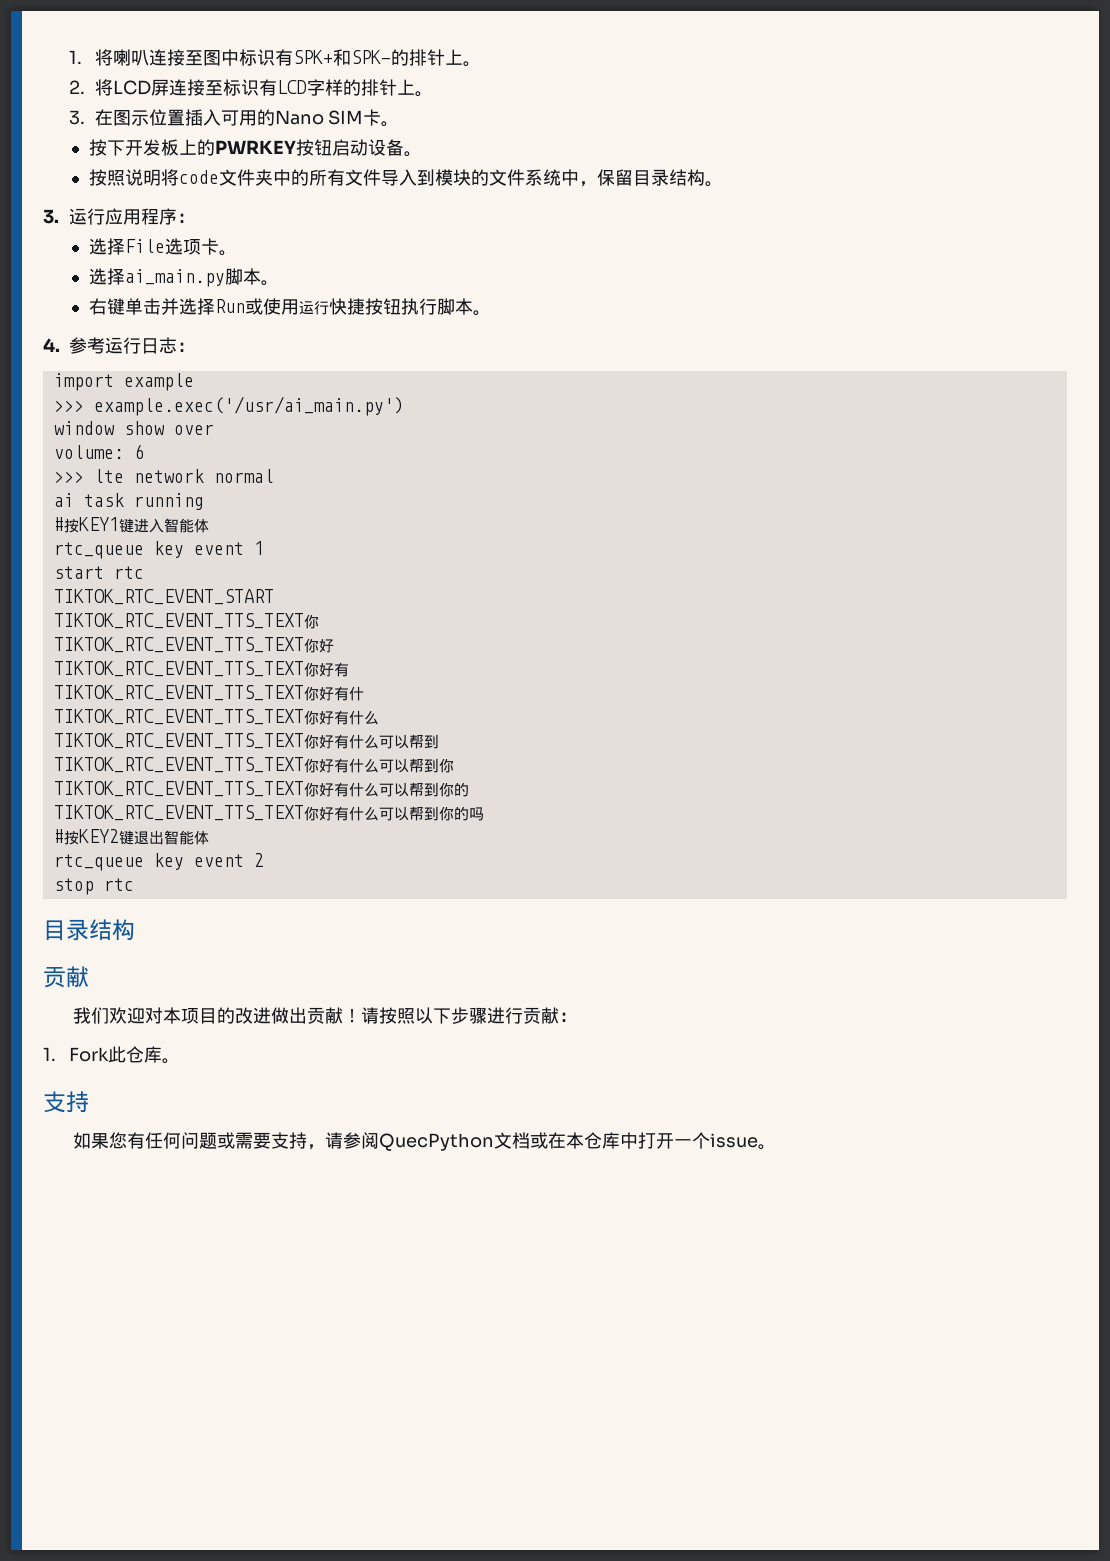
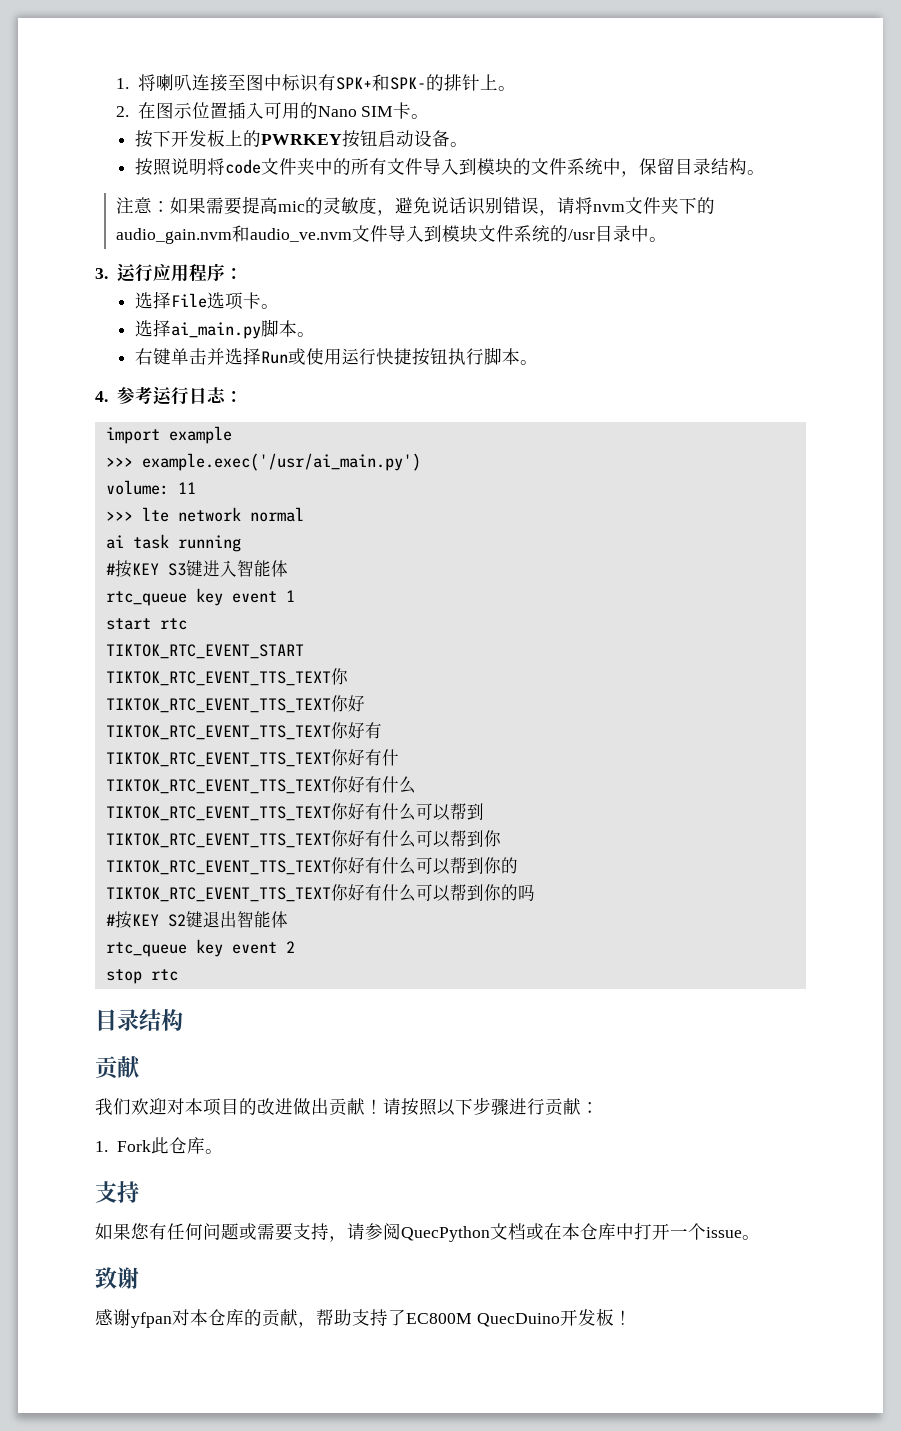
- 2.将LCD屏连接至标识有LCD字样的排针上。
- 3.在图示位置插入可用的Nano SIM卡。
+ 2.在图示位置插入可用的Nano SIM卡。
+ 注意：如果需要提高mic的灵敏度，避免说话识别错误，请将nvm文件夹下的audio_gain.nvm和audio_ve.nvm文件导入到模块文件系统的/usr目录中。
- window show over
- volume: 6
+ volume: 11
- #按KEY1键进入智能体
+ #按KEY S3键进入智能体
- #按KEY2键退出智能体
+ #按KEY S2键退出智能体
+ 致谢
+ 感谢yfpan对本仓库的贡献，帮助支持了EC800M QuecDuino开发板！

